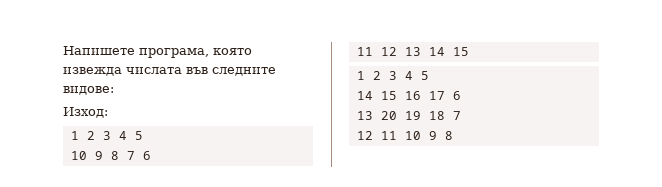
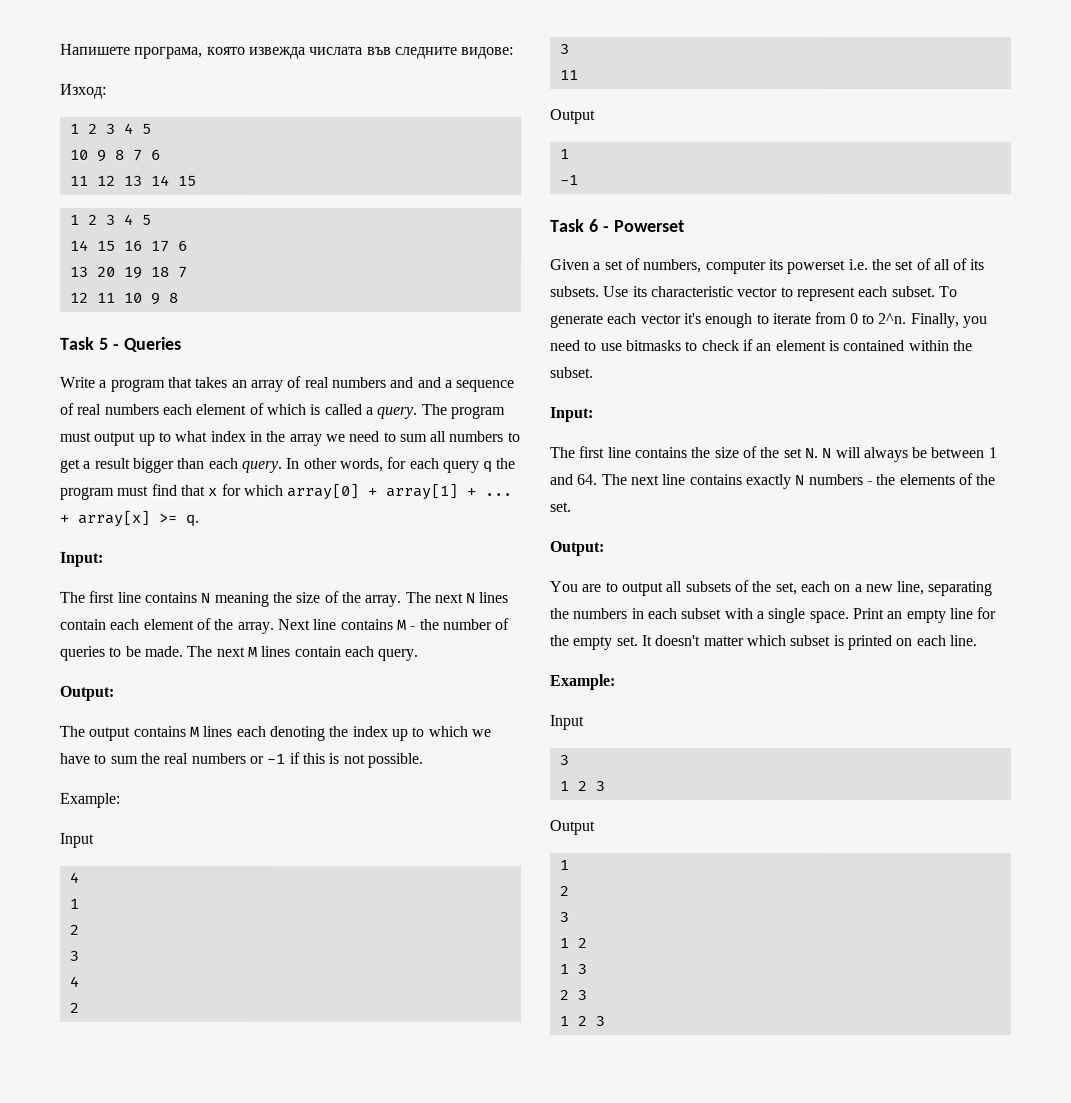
+ Task 5 - Queries
+ Write a program that takes an array of real numbers and and a sequence of real numbers each element of which is called a query. The program must output up to what index in the array we need to sum all numbers to get a result bigger than each query. In other words, for each query q the program must find that x for which array[0] + array[1] + ... + array[x] >= q.
+ Input:
+ The first line contains N meaning the size of the array. The next N lines contain each element of the array. Next line contains M - the number of queries to be made. The next M lines contain each query.
+ Output:
+ The output contains M lines each denoting the index up to which we have to sum the real numbers or -1 if this is not possible.
+ Example:
+ Input
+ 4
+ 1
+ 2
+ 3
+ 4
+ 2
+ 3
+ 11
+ Output
+ 1
+ -1
+ Task 6 - Powerset
+ Given a set of numbers, computer its powerset i.e. the set of all of its subsets. Use its characteristic vector to represent each subset. To generate each vector it's enough to iterate from 0 to 2^n. Finally, you need to use bitmasks to check if an element is contained within the subset.
+ Input:
+ The first line contains the size of the set N. N will always be between 1 and 64. The next line contains exactly N numbers - the elements of the set.
+ Output:
+ You are to output all subsets of the set, each on a new line, separating the numbers in each subset with a single space. Print an empty line for the empty set. It doesn't matter which subset is printed on each line.
+ Example:
+ Input
+ 3
+ 1 2 3
+ Output
+ 1
+ 2
+ 3
+ 1 2
+ 1 3
+ 2 3
+ 1 2 3

